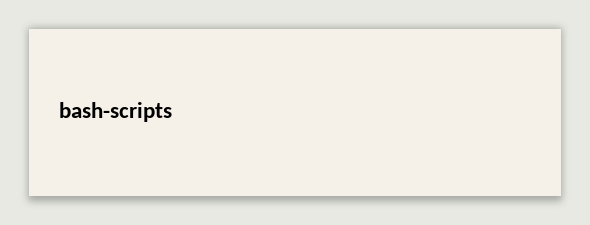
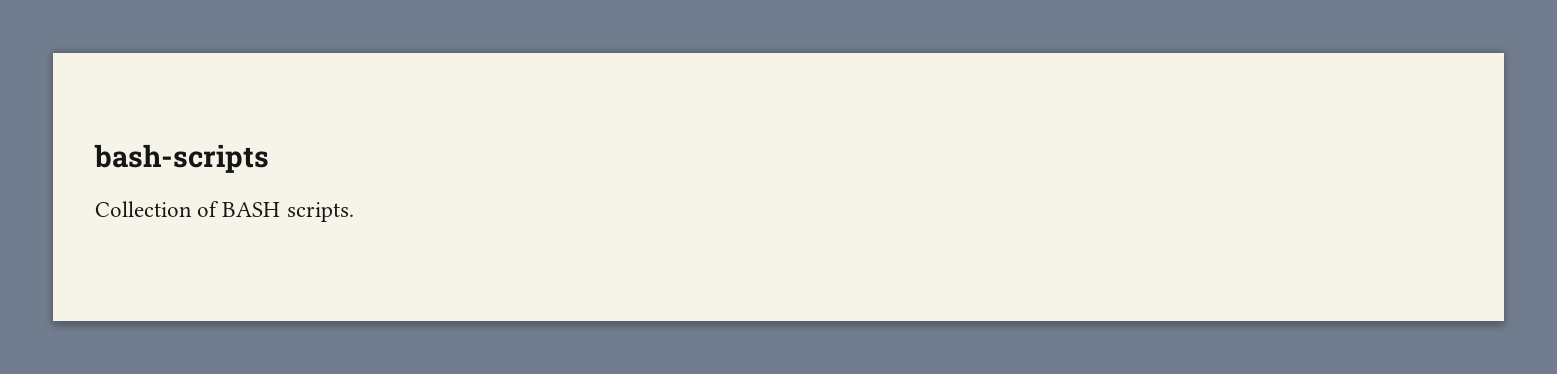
+ Collection of BASH scripts.

